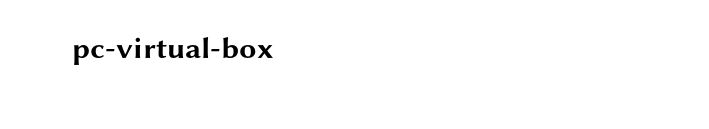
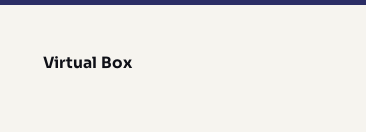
- pc-virtual-box
+ Virtual Box

